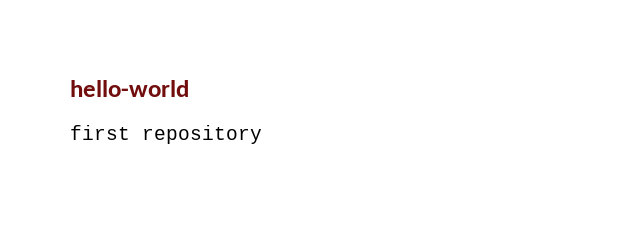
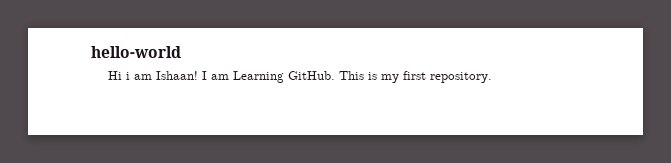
- first repository
+ Hi i am Ishaan! I am Learning GitHub. This is my first repository.

